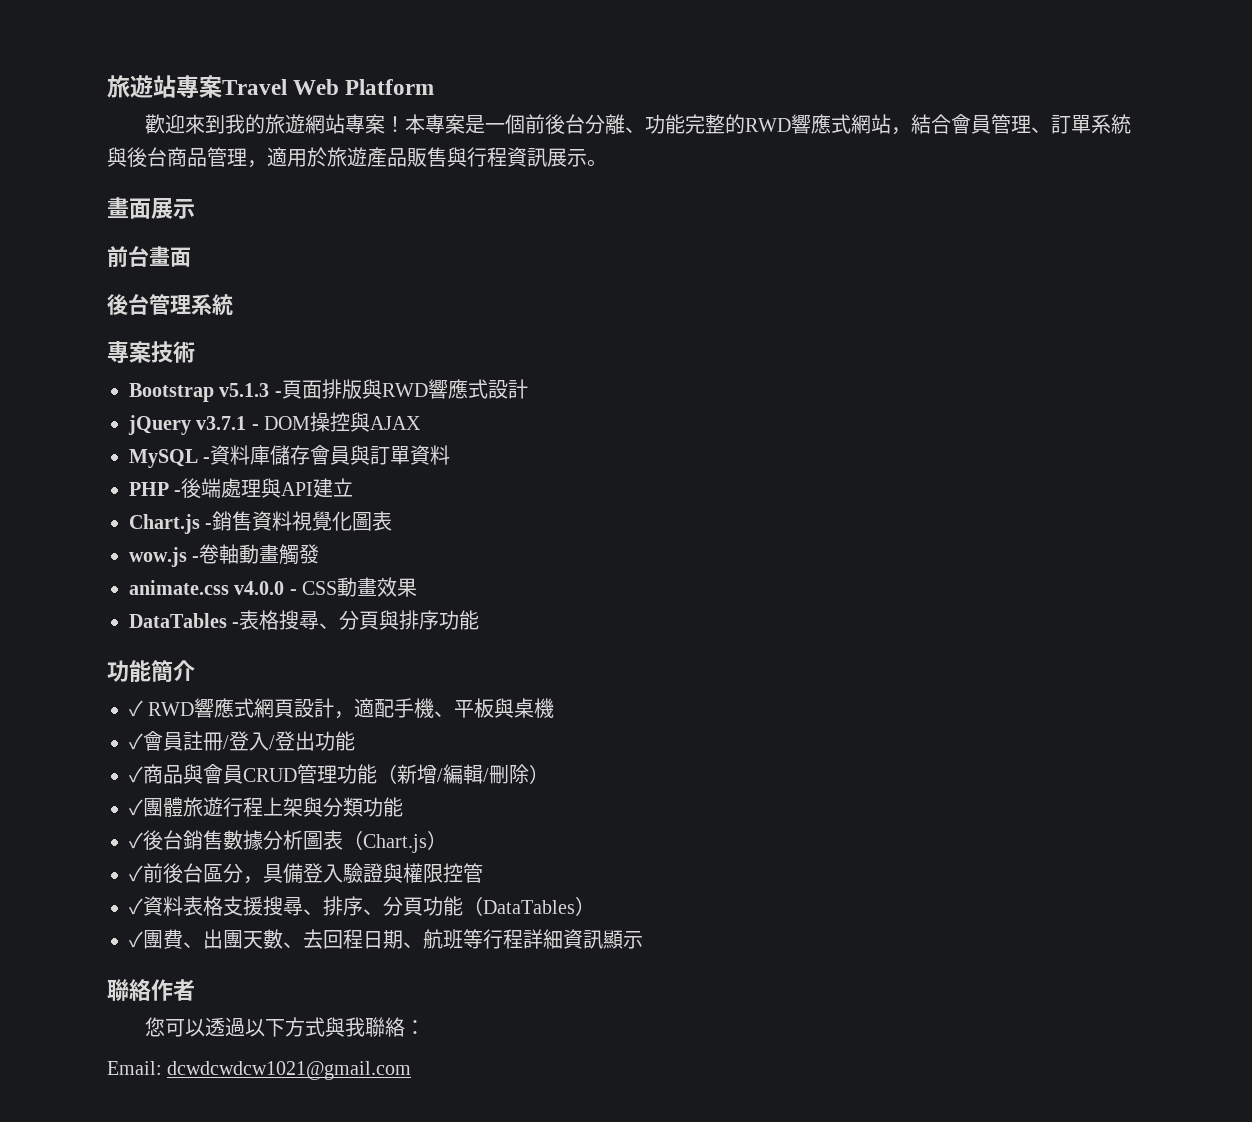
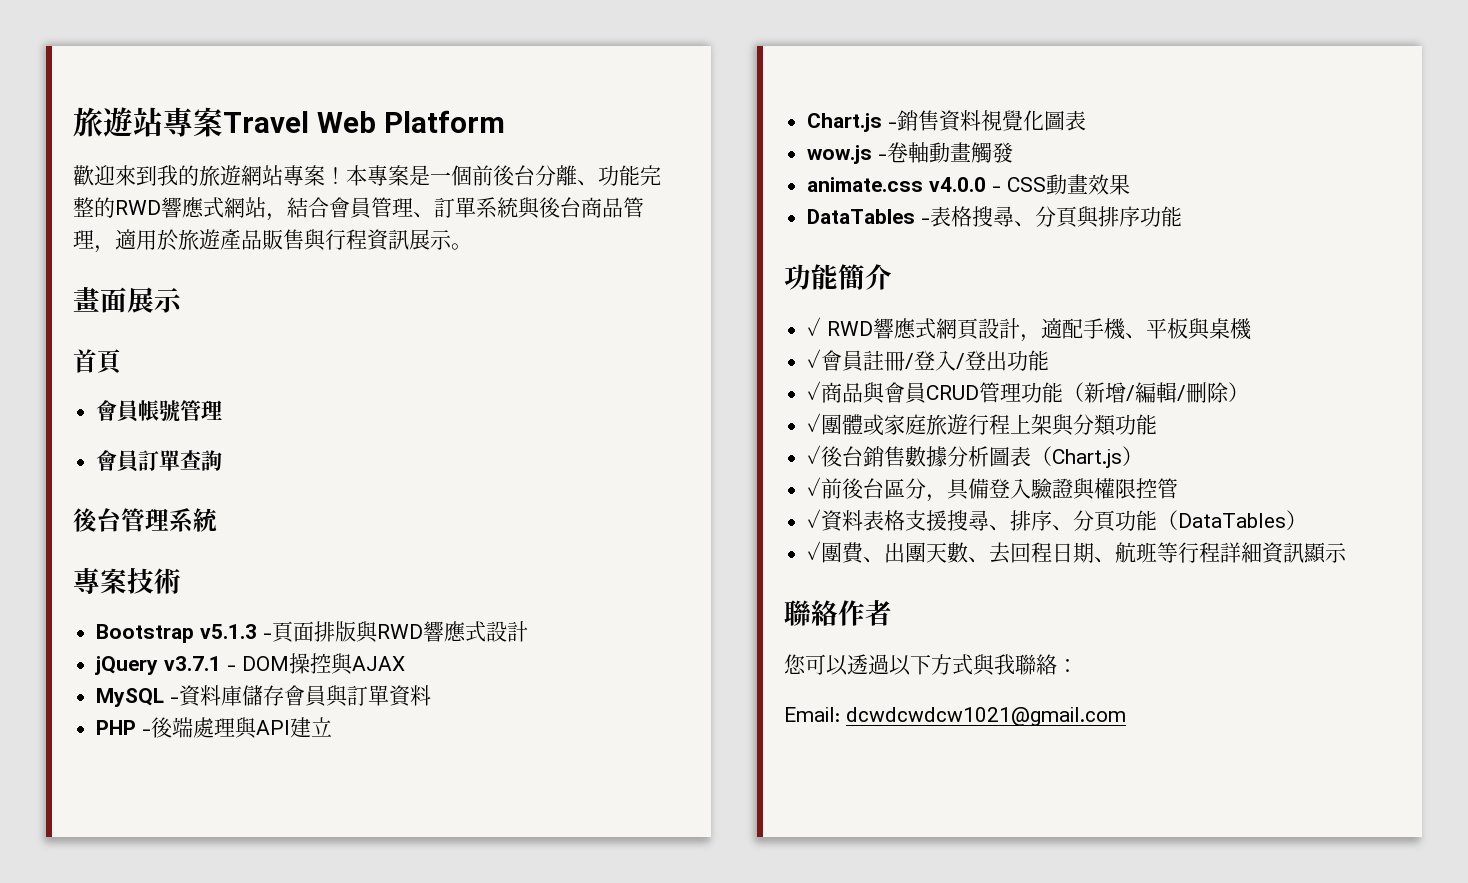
- 前台畫面
+ 首頁
+ 會員帳號管理
+ 會員訂單查詢
- ✓團體旅遊行程上架與分類功能
+ ✓團體或家庭旅遊行程上架與分類功能

